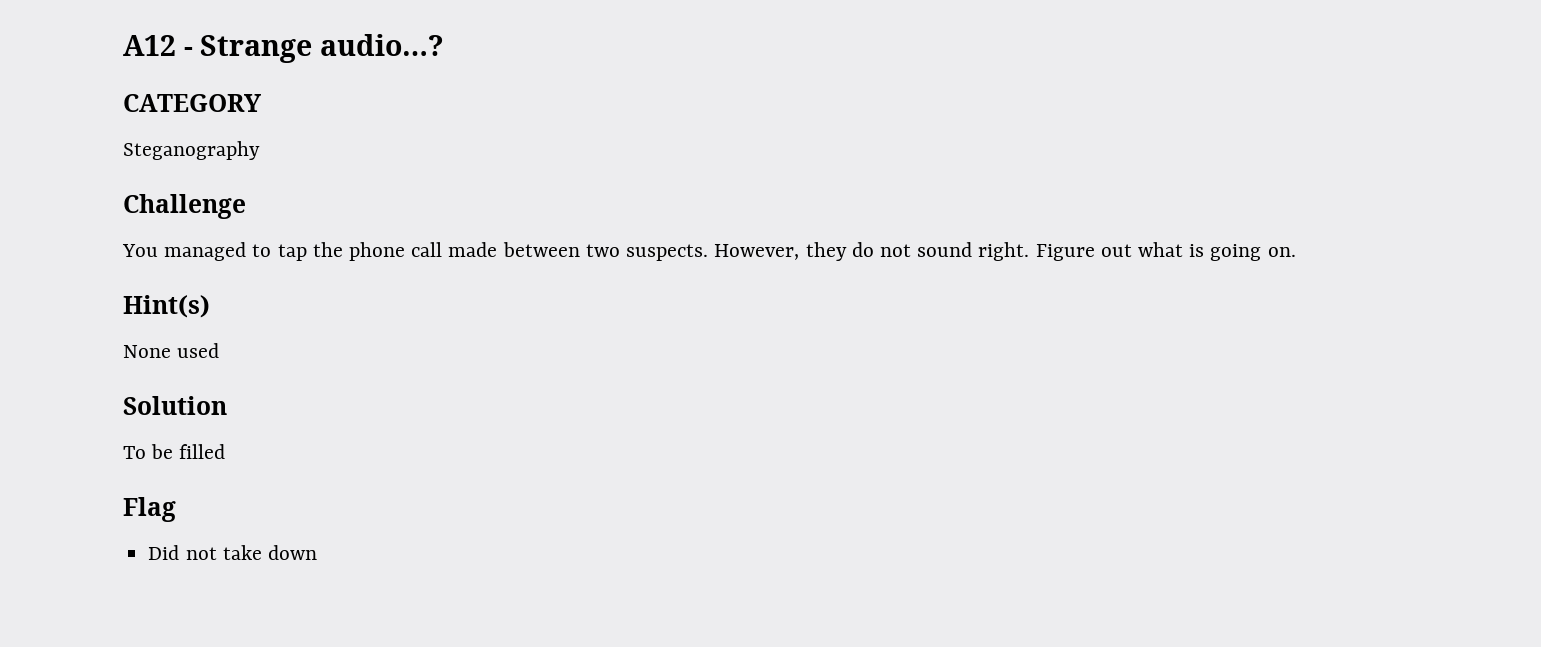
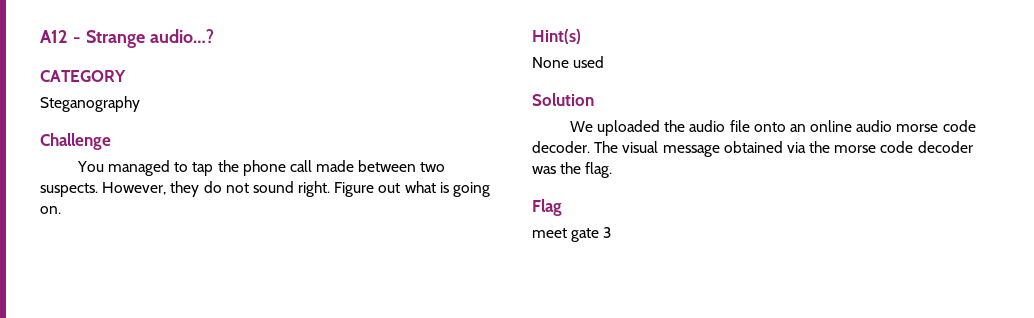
- To be filled
+ We uploaded the audio file onto an online audio morse code decoder. The visual message obtained via the morse code decoder was the flag.
  Flag
- Did not take down
+ meet gate 3

